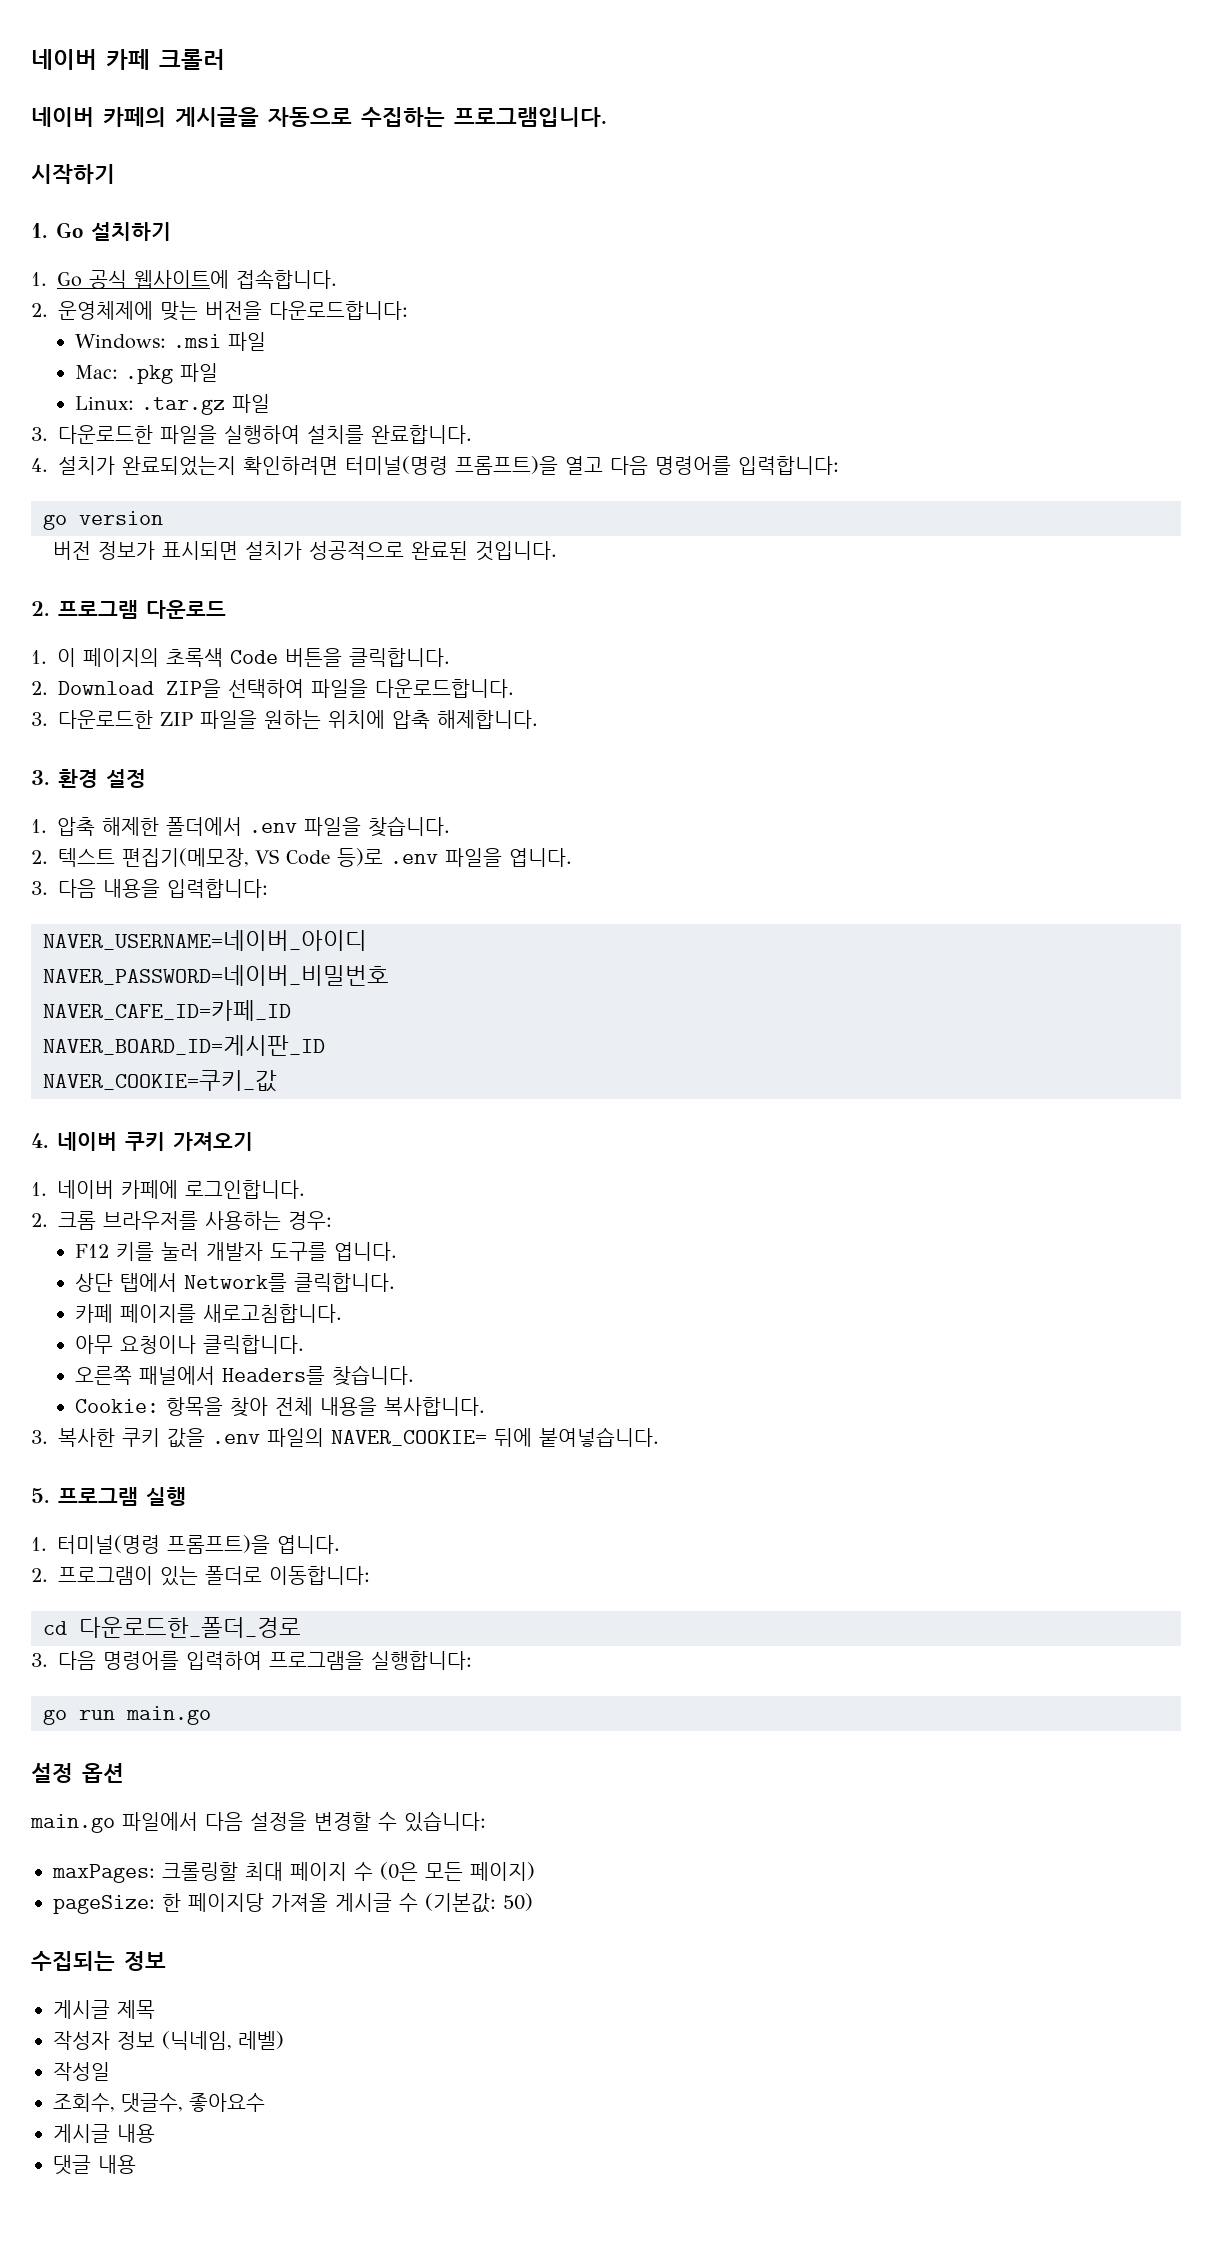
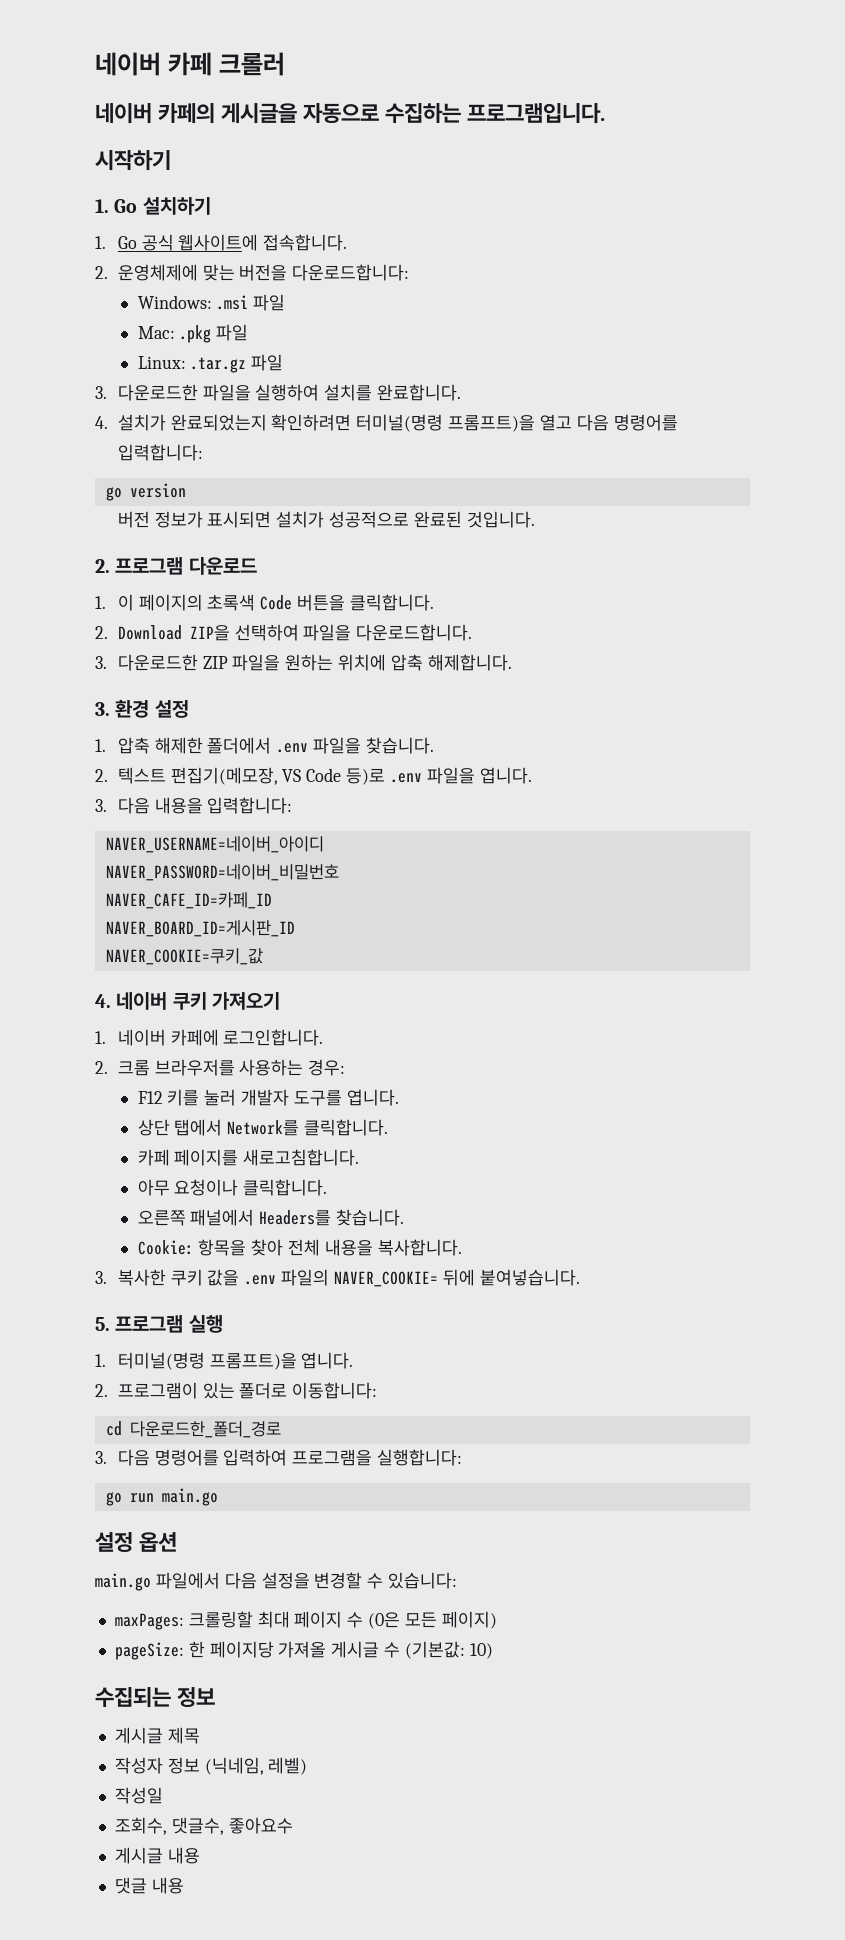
- pageSize: 한 페이지당 가져올 게시글 수 (기본값: 50)
+ pageSize: 한 페이지당 가져올 게시글 수 (기본값: 10)

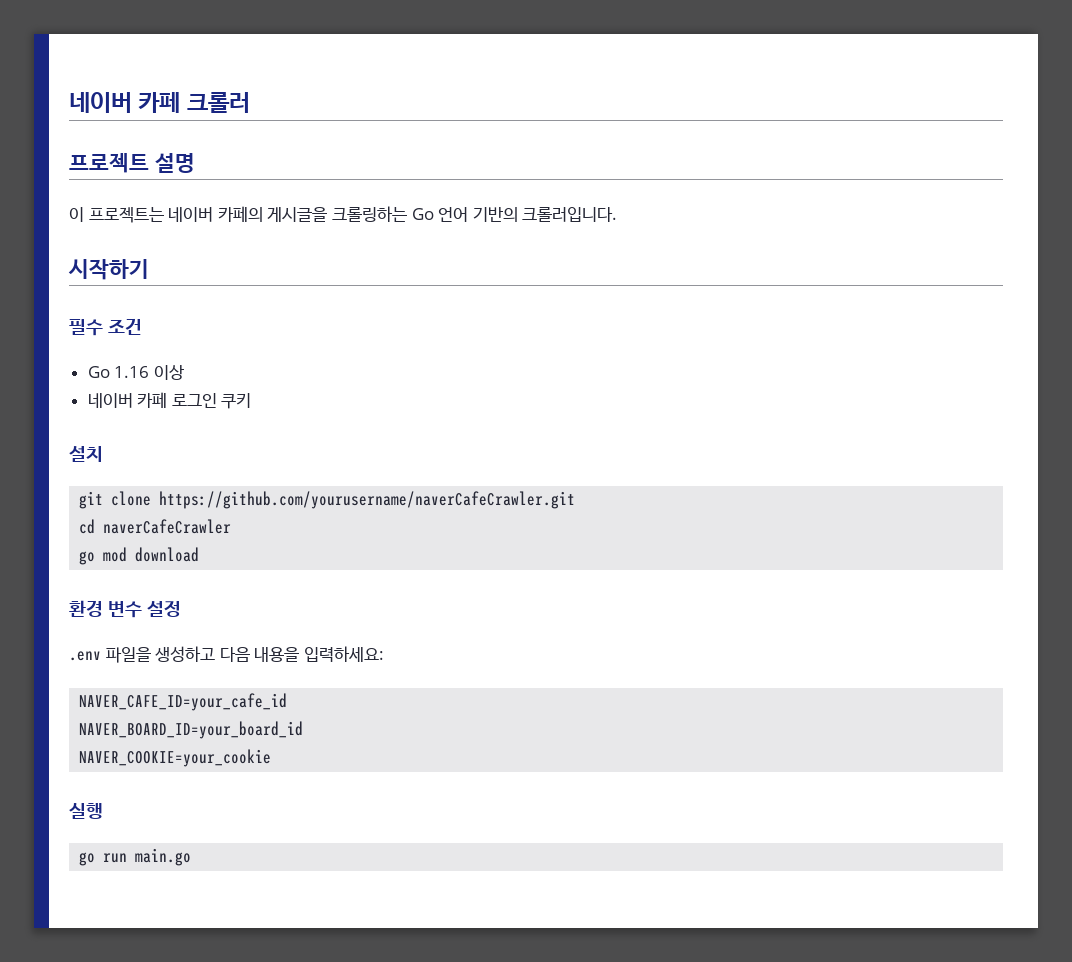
- 네이버 카페의 게시글을 자동으로 수집하는 프로그램입니다.
+ 프로젝트 설명
+ 이 프로젝트는 네이버 카페의 게시글을 크롤링하는 Go 언어 기반의 크롤러입니다.
  시작하기
- 1. Go 설치하기
- 1. Go 공식 웹사이트에 접속합니다.
- 2. 운영체제에 맞는 버전을 다운로드합니다:
- Windows: .msi 파일
- Mac: .pkg 파일
- Linux: .tar.gz 파일
- 3. 다운로드한 파일을 실행하여 설치를 완료합니다.
- 4. 설치가 완료되었는지 확인하려면 터미널(명령 프롬프트)을 열고 다음 명령어를 입력합니다:
- go version
- 버전 정보가 표시되면 설치가 성공적으로 완료된 것입니다.
- 2. 프로그램 다운로드
- 1. 이 페이지의 초록색 Code 버튼을 클릭합니다.
- 2. Download ZIP을 선택하여 파일을 다운로드합니다.
- 3. 다운로드한 ZIP 파일을 원하는 위치에 압축 해제합니다.
- 3. 환경 설정
- 1. 압축 해제한 폴더에서 .env 파일을 찾습니다.
- 2. 텍스트 편집기(메모장, VS Code 등)로 .env 파일을 엽니다.
- 3. 다음 내용을 입력합니다:
- NAVER_USERNAME=네이버_아이디
- NAVER_PASSWORD=네이버_비밀번호
- NAVER_CAFE_ID=카페_ID
- NAVER_BOARD_ID=게시판_ID
- NAVER_COOKIE=쿠키_값
- 4. 네이버 쿠키 가져오기
- 1. 네이버 카페에 로그인합니다.
- 2. 크롬 브라우저를 사용하는 경우:
- F12 키를 눌러 개발자 도구를 엽니다.
- 상단 탭에서 Network를 클릭합니다.
- 카페 페이지를 새로고침합니다.
- 아무 요청이나 클릭합니다.
- 오른쪽 패널에서 Headers를 찾습니다.
- Cookie: 항목을 찾아 전체 내용을 복사합니다.
- 3. 복사한 쿠키 값을 .env 파일의 NAVER_COOKIE= 뒤에 붙여넣습니다.
- 5. 프로그램 실행
- 1. 터미널(명령 프롬프트)을 엽니다.
- 2. 프로그램이 있는 폴더로 이동합니다:
- cd 다운로드한_폴더_경로
- 3. 다음 명령어를 입력하여 프로그램을 실행합니다:
+ 필수 조건
+ Go 1.16 이상
+ 네이버 카페 로그인 쿠키
+ 설치
+ git clone https://github.com/yourusername/naverCafeCrawler.git
+ cd naverCafeCrawler
+ go mod download
+ 환경 변수 설정
+ .env 파일을 생성하고 다음 내용을 입력하세요:
+ NAVER_CAFE_ID=your_cafe_id
+ NAVER_BOARD_ID=your_board_id
+ NAVER_COOKIE=your_cookie
+ 실행
  go run main.go
- 설정 옵션
- main.go 파일에서 다음 설정을 변경할 수 있습니다:
- maxPages: 크롤링할 최대 페이지 수 (0은 모든 페이지)
- pageSize: 한 페이지당 가져올 게시글 수 (기본값: 10)
- 수집되는 정보
- 게시글 제목
- 작성자 정보 (닉네임, 레벨)
- 작성일
- 조회수, 댓글수, 좋아요수
- 게시글 내용
- 댓글 내용

